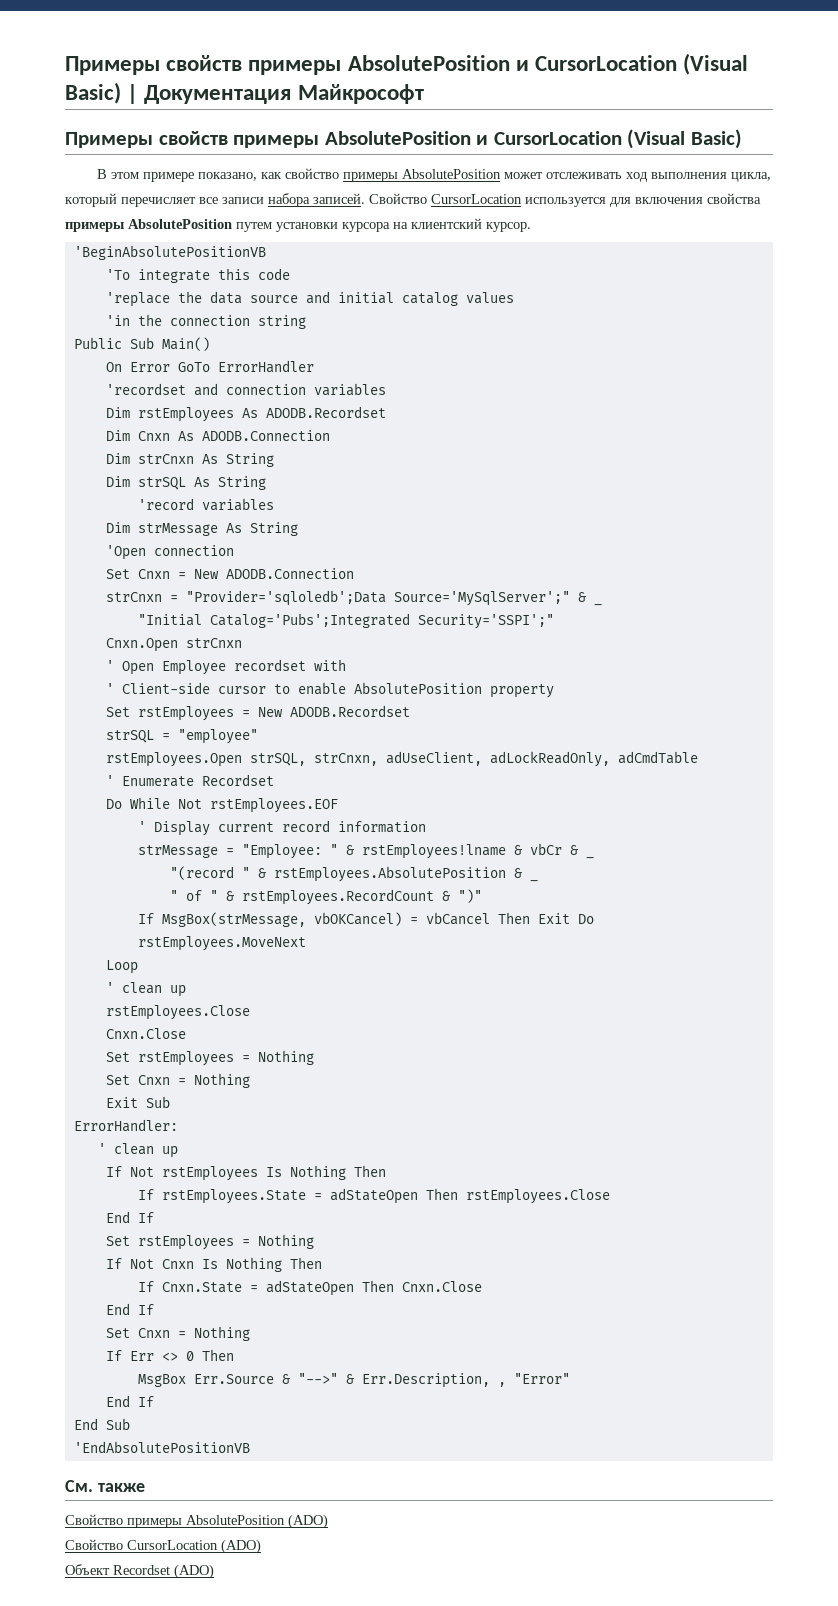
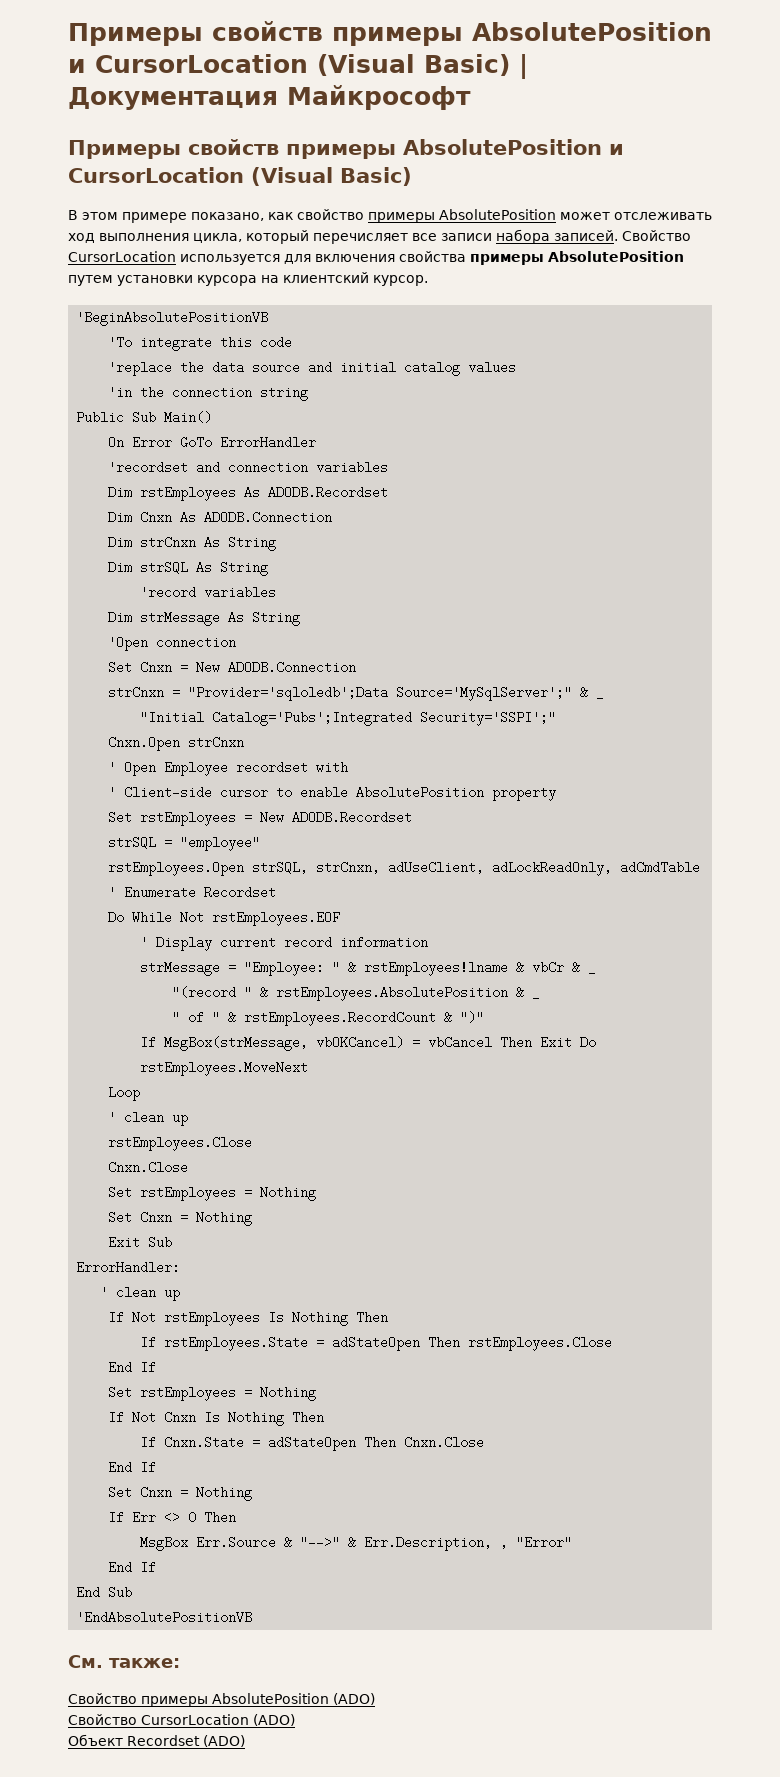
- См. также
+ См. также:

